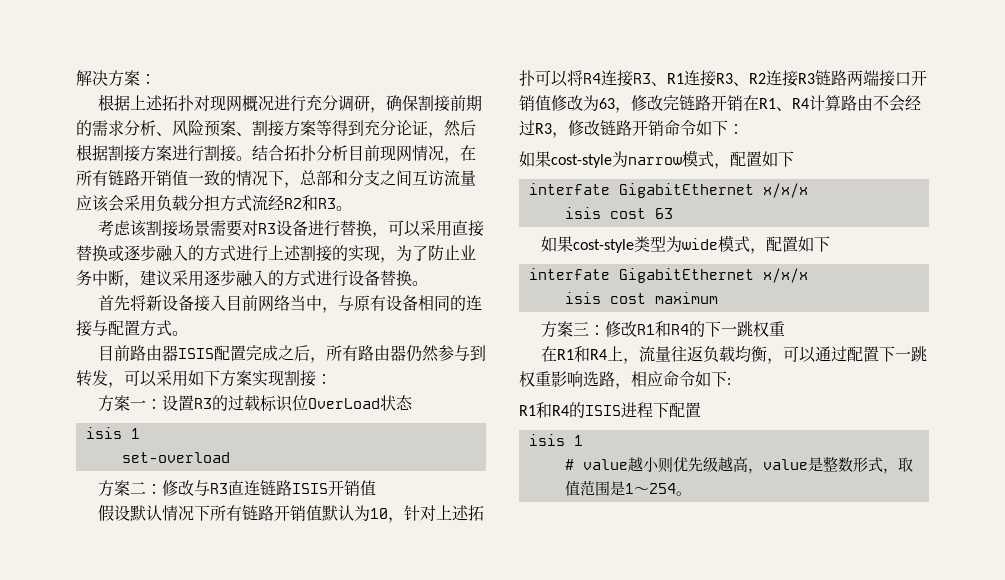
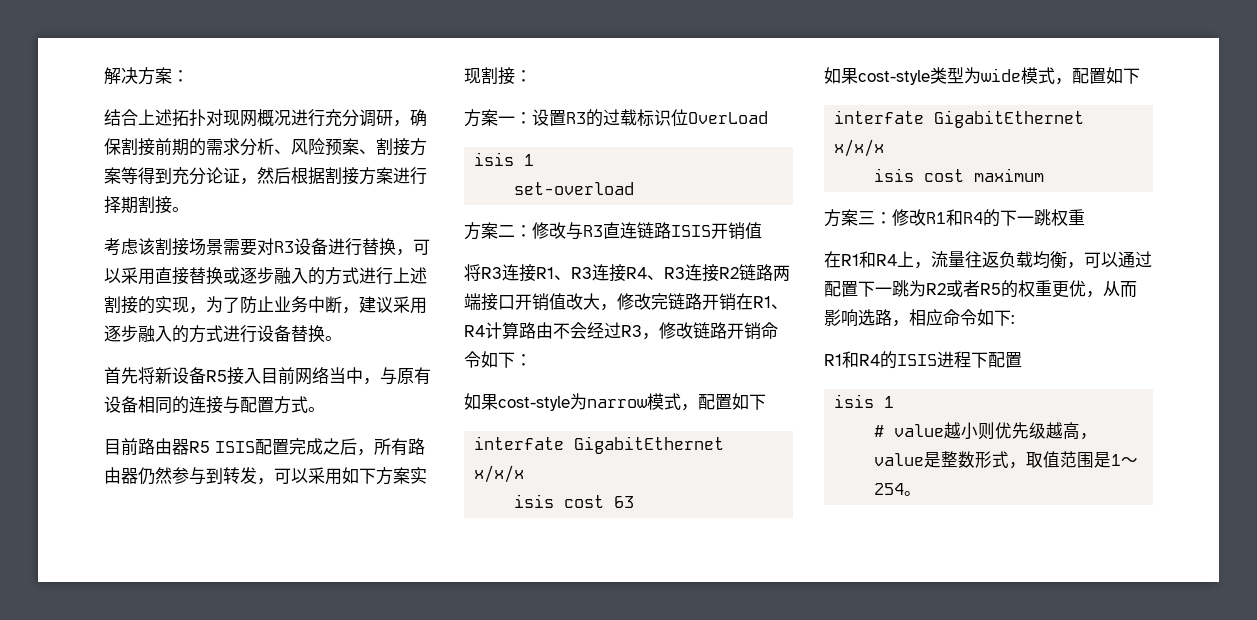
- 根据上述拓扑对现网概况进行充分调研，确保割接前期的需求分析、风险预案、割接方案等得到充分论证，然后根据割接方案进行割接。结合拓扑分析目前现网情况，在所有链路开销值一致的情况下，总部和分支之间互访流量应该会采用负载分担方式流经R2和R3。
+ 结合上述拓扑对现网概况进行充分调研，确保割接前期的需求分析、风险预案、割接方案等得到充分论证，然后根据割接方案进行择期割接。
- 首先将新设备接入目前网络当中，与原有设备相同的连接与配置方式。
+ 首先将新设备R5接入目前网络当中，与原有设备相同的连接与配置方式。
- 目前路由器ISIS配置完成之后，所有路由器仍然参与到转发，可以采用如下方案实现割接：
+ 目前路由器R5 ISIS配置完成之后，所有路由器仍然参与到转发，可以采用如下方案实现割接：
- 方案一：设置R3的过载标识位OverLoad状态
+ 方案一：设置R3的过载标识位OverLoad
- 假设默认情况下所有链路开销值默认为10，针对上述拓扑可以将R4连接R3、R1连接R3、R2连接R3链路两端接口开销值修改为63，修改完链路开销在R1、R4计算路由不会经过R3，修改链路开销命令如下：
+ 将R3连接R1、R3连接R4、R3连接R2链路两端接口开销值改大，修改完链路开销在R1、R4计算路由不会经过R3，修改链路开销命令如下：
- 在R1和R4上，流量往返负载均衡，可以通过配置下一跳权重影响选路，相应命令如下:
+ 在R1和R4上，流量往返负载均衡，可以通过配置下一跳为R2或者R5的权重更优，从而影响选路，相应命令如下:

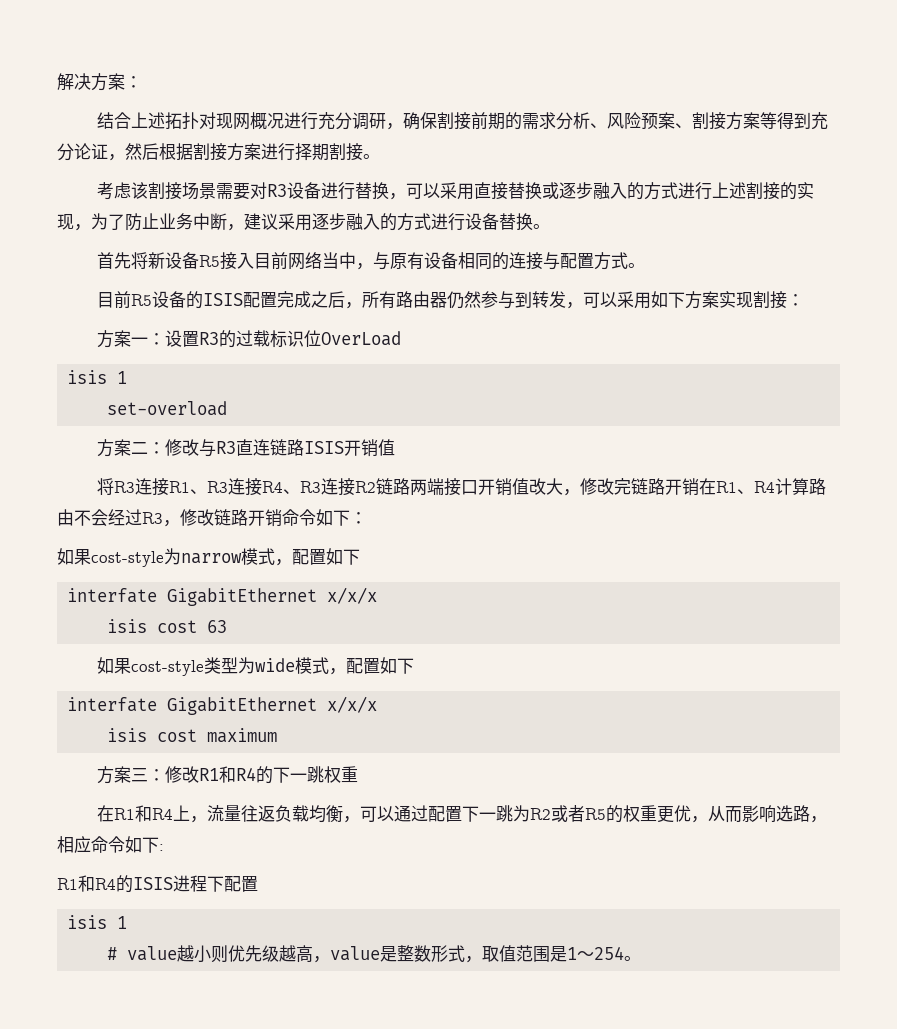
- 目前路由器R5 ISIS配置完成之后，所有路由器仍然参与到转发，可以采用如下方案实现割接：
+ 目前R5设备的ISIS配置完成之后，所有路由器仍然参与到转发，可以采用如下方案实现割接：

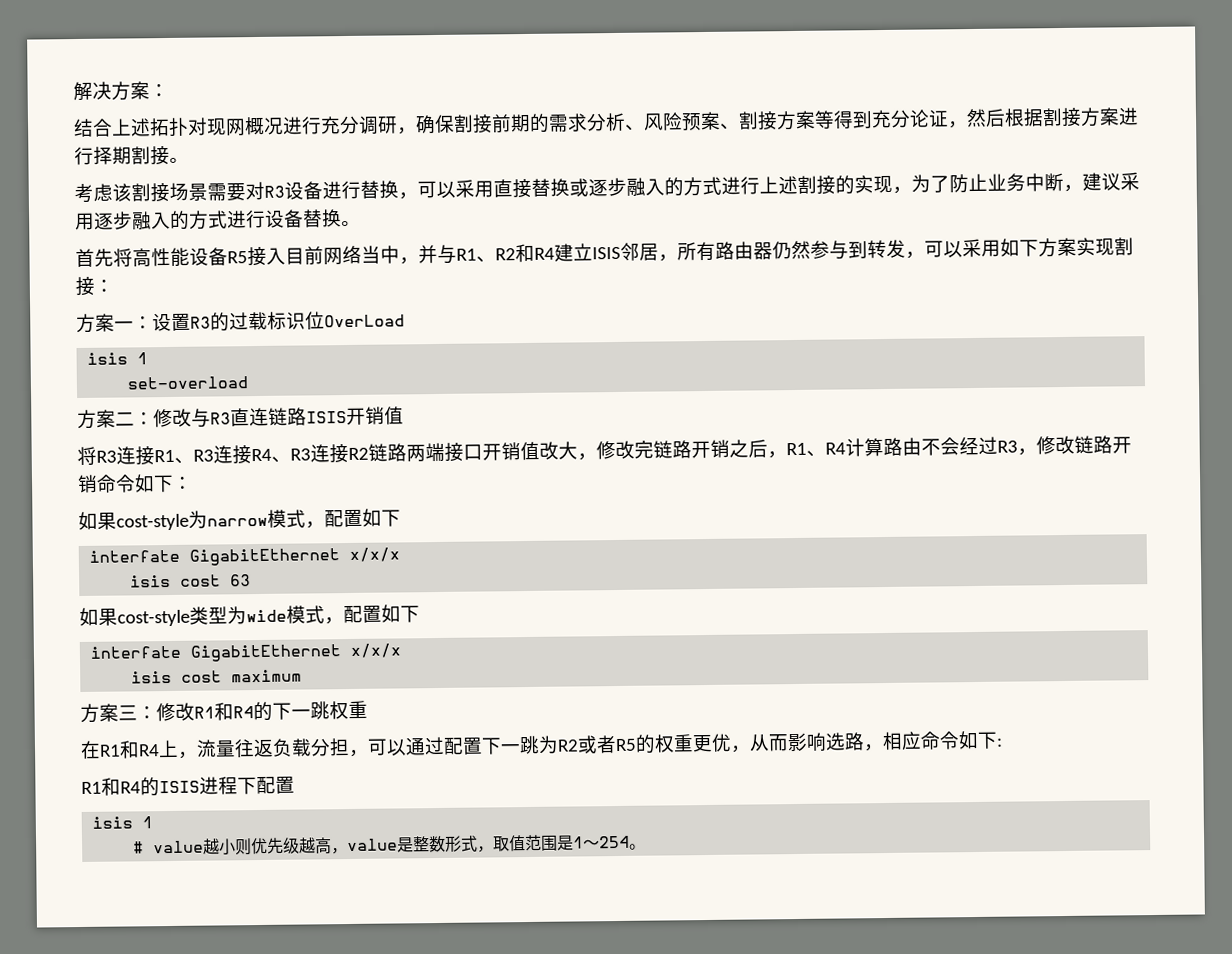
- 首先将新设备R5接入目前网络当中，与原有设备相同的连接与配置方式。
- 目前R5设备的ISIS配置完成之后，所有路由器仍然参与到转发，可以采用如下方案实现割接：
+ 首先将高性能设备R5接入目前网络当中，并与R1、R2和R4建立ISIS邻居，所有路由器仍然参与到转发，可以采用如下方案实现割接：
- 将R3连接R1、R3连接R4、R3连接R2链路两端接口开销值改大，修改完链路开销在R1、R4计算路由不会经过R3，修改链路开销命令如下：
+ 将R3连接R1、R3连接R4、R3连接R2链路两端接口开销值改大，修改完链路开销之后，R1、R4计算路由不会经过R3，修改链路开销命令如下：
- 在R1和R4上，流量往返负载均衡，可以通过配置下一跳为R2或者R5的权重更优，从而影响选路，相应命令如下:
+ 在R1和R4上，流量往返负载分担，可以通过配置下一跳为R2或者R5的权重更优，从而影响选路，相应命令如下:

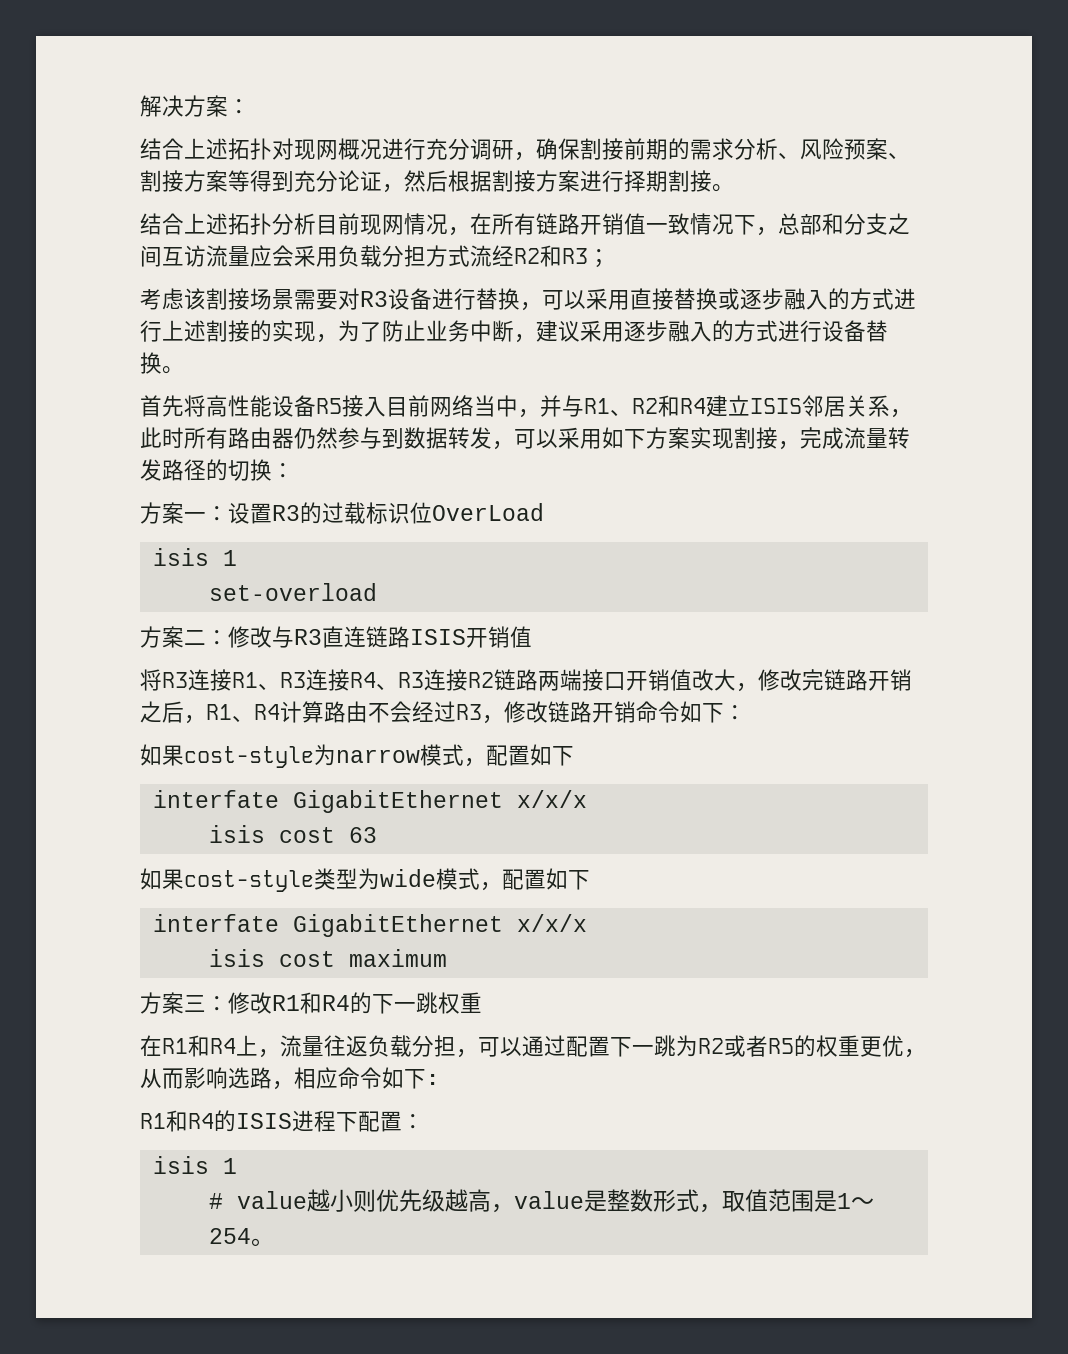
+ 结合上述拓扑分析目前现网情况，在所有链路开销值一致情况下，总部和分支之间互访流量应会采用负载分担方式流经R2和R3；
- 首先将高性能设备R5接入目前网络当中，并与R1、R2和R4建立ISIS邻居，所有路由器仍然参与到转发，可以采用如下方案实现割接：
+ 首先将高性能设备R5接入目前网络当中，并与R1、R2和R4建立ISIS邻居关系，此时所有路由器仍然参与到数据转发，可以采用如下方案实现割接，完成流量转发路径的切换：
- R1和R4的ISIS进程下配置
+ R1和R4的ISIS进程下配置：

